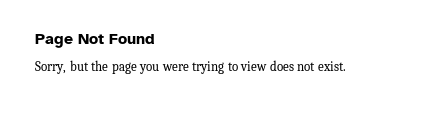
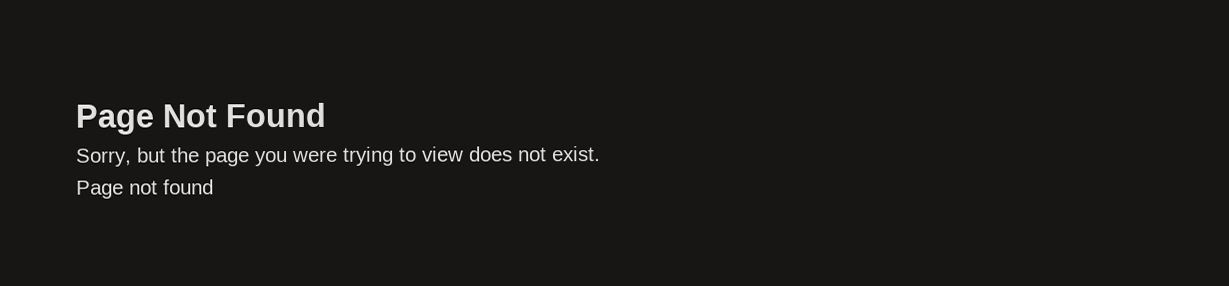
+ Page not found

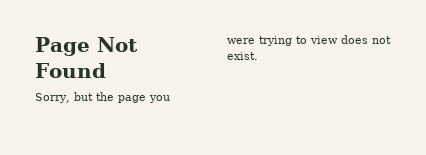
- Page not found

